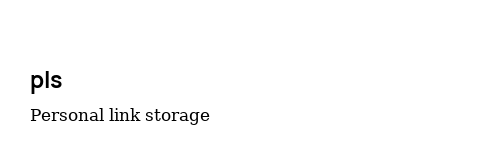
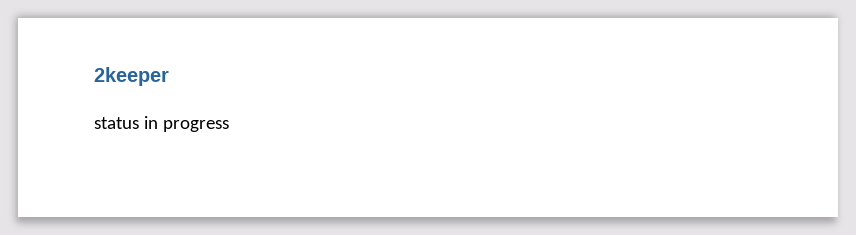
- pls
- Personal link storage
+ 2keeper
+ status in progress

